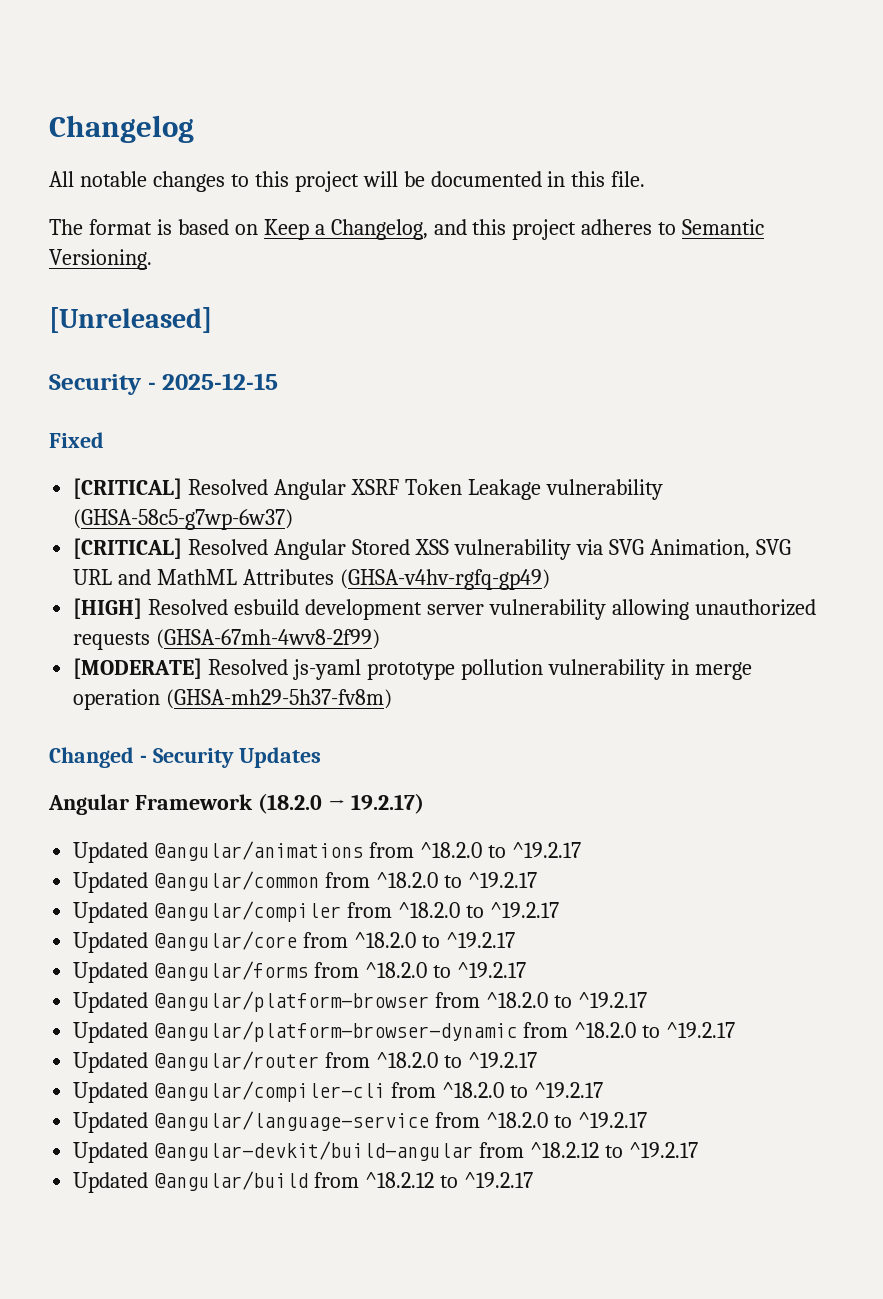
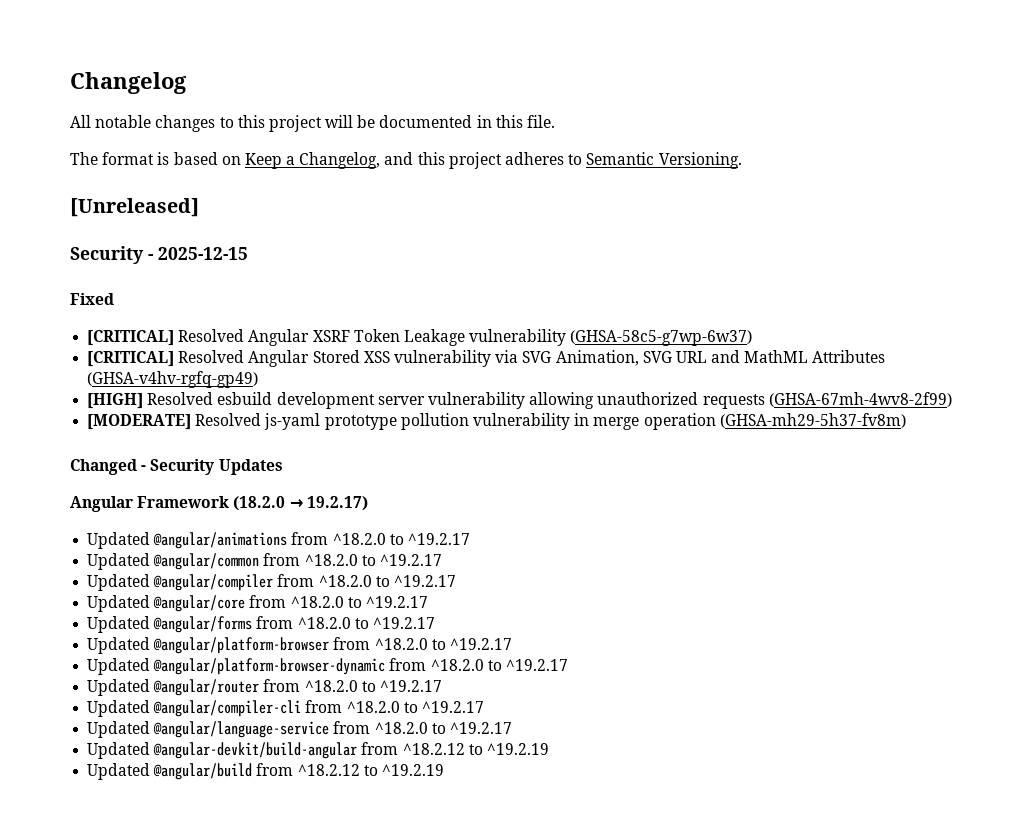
- Updated @angular-devkit/build-angular from ^18.2.12 to ^19.2.17
+ Updated @angular-devkit/build-angular from ^18.2.12 to ^19.2.19
- Updated @angular/build from ^18.2.12 to ^19.2.17
+ Updated @angular/build from ^18.2.12 to ^19.2.19

